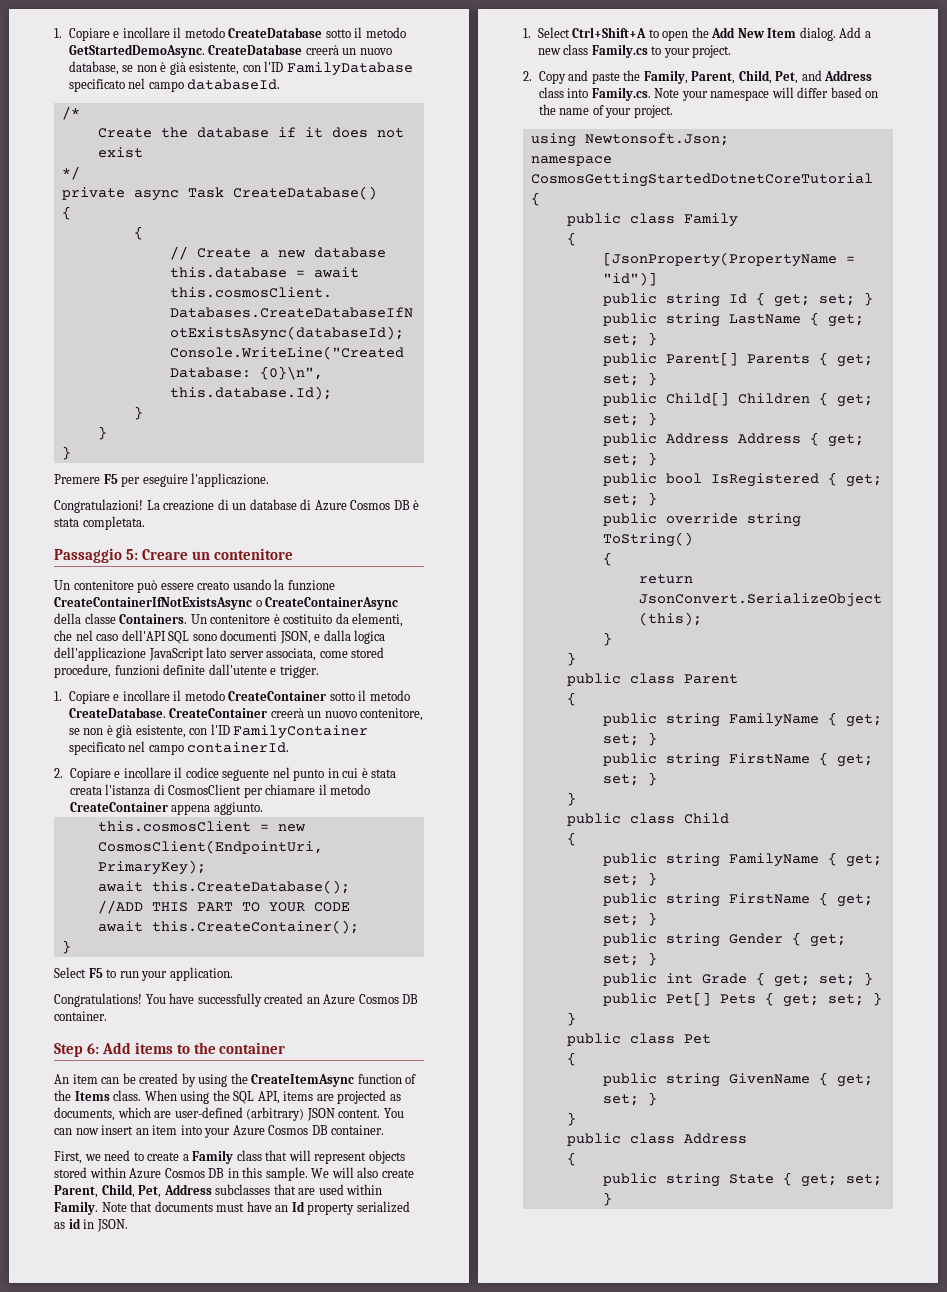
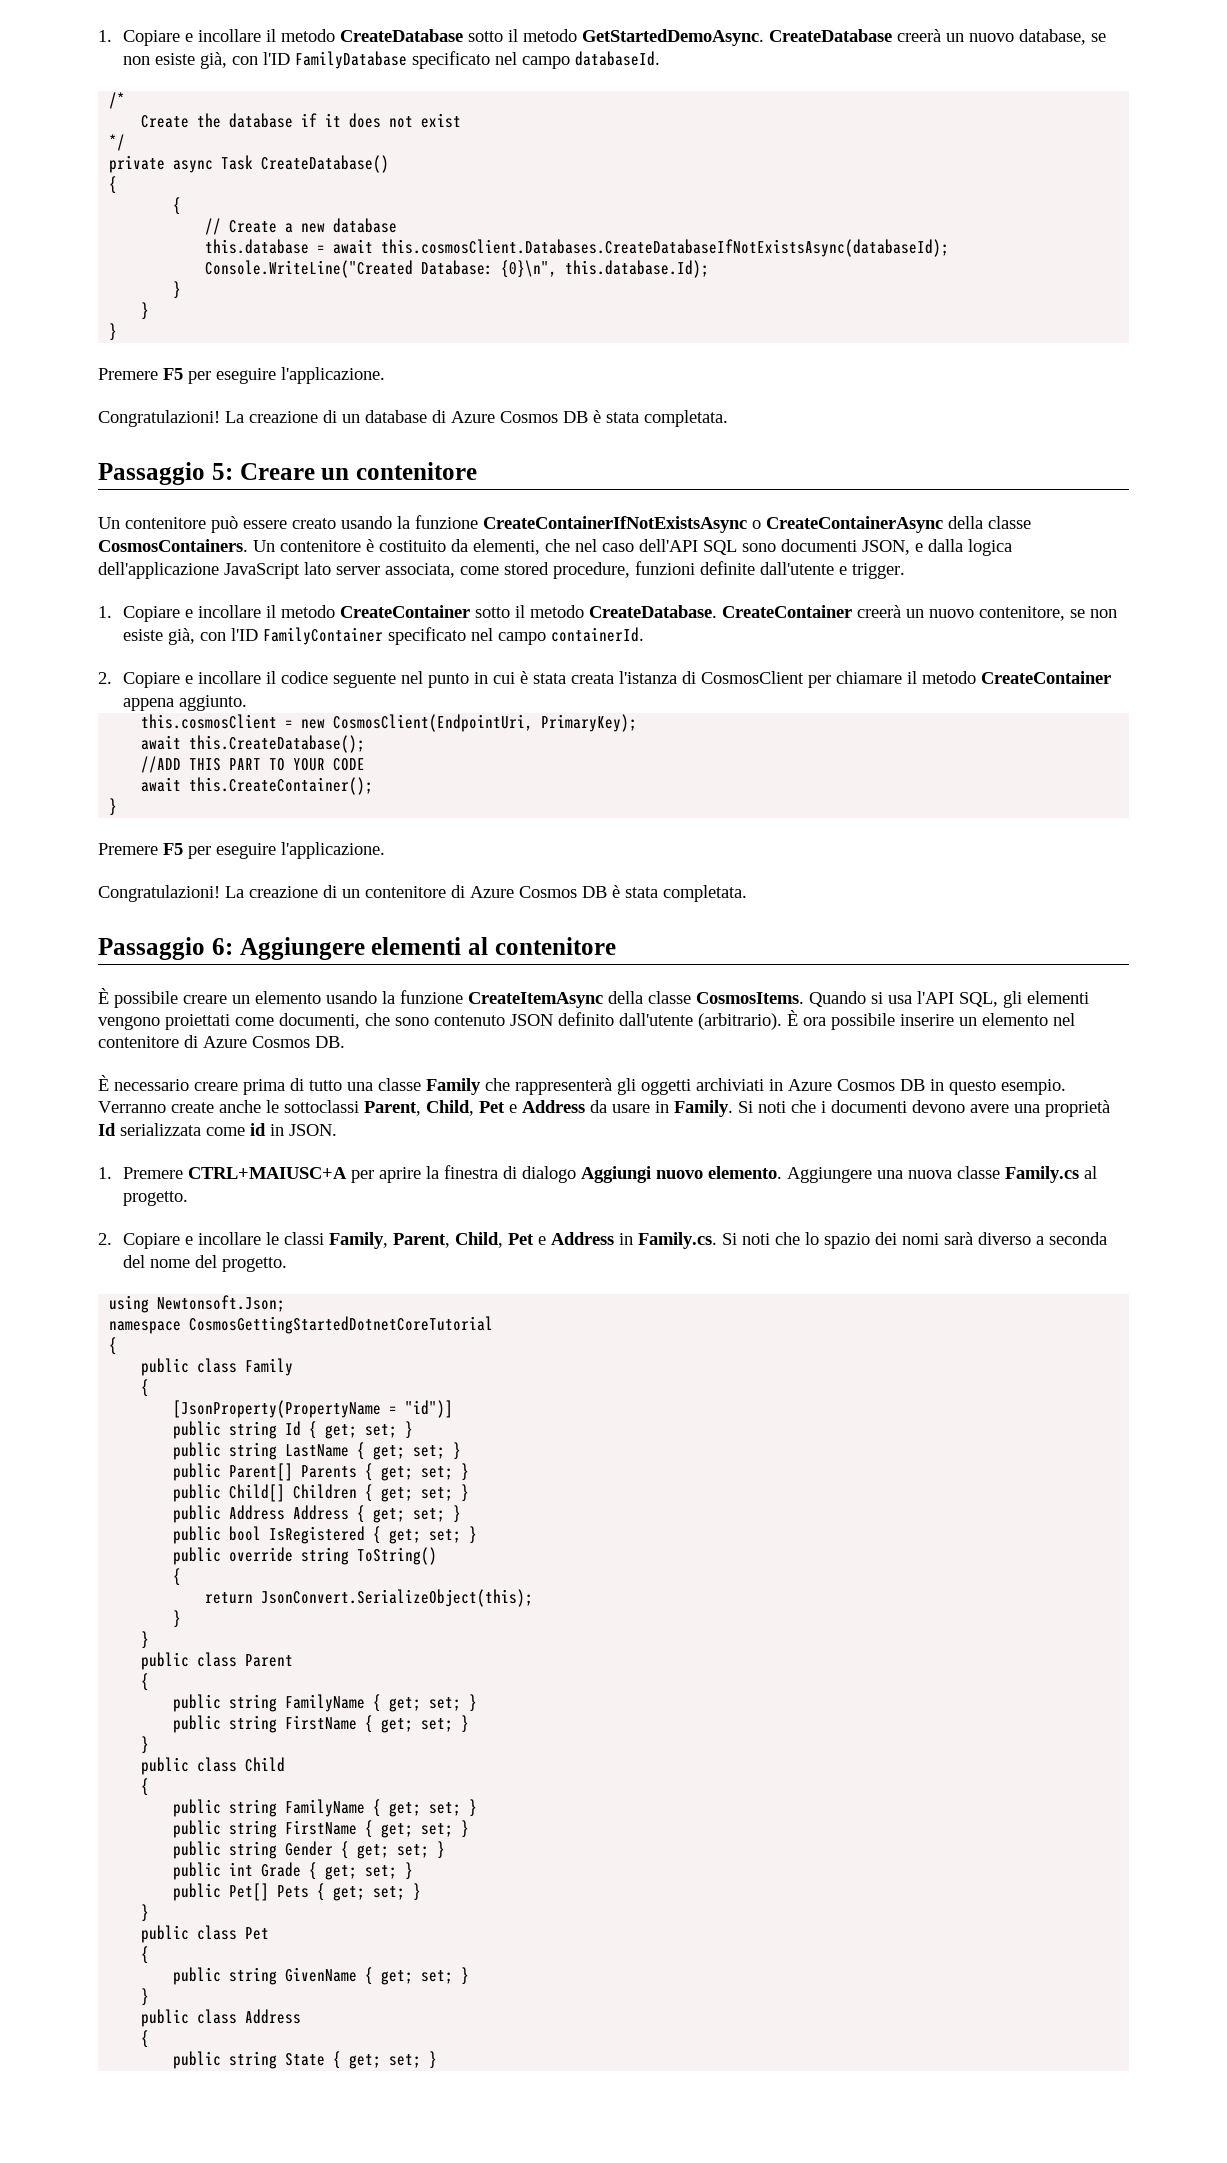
- CreateDatabase creerà un nuovo database, se non è già esistente, con l'ID FamilyDatabase specificato nel campo databaseId.
+ CreateDatabase creerà un nuovo database, se non esiste già, con l'ID FamilyDatabase specificato nel campo databaseId.
- Un contenitore può essere creato usando la funzione CreateContainerIfNotExistsAsync o CreateContainerAsync della classe Containers.
+ Un contenitore può essere creato usando la funzione CreateContainerIfNotExistsAsync o CreateContainerAsync della classe CosmosContainers.
- CreateContainer creerà un nuovo contenitore, se non è già esistente, con l'ID FamilyContainer specificato nel campo containerId.
+ CreateContainer creerà un nuovo contenitore, se non esiste già, con l'ID FamilyContainer specificato nel campo containerId.
  await this.CreateContainer();
  }
- Select F5 to run your application.
- Congratulations! You have successfully created an Azure Cosmos DB container.
- Step 6: Add items to the container
- An item can be created by using the CreateItemAsync function of the Items class. When using the SQL API, items are projected as documents, which are user-defined (arbitrary) JSON content. You can now insert an item into your Azure Cosmos DB container.
- First, we need to create a Family class that will represent objects stored within Azure Cosmos DB in this sample. We will also create Parent, Child, Pet, Address subclasses that are used within Family. Note that documents must have an Id property serialized as id in JSON.
- 1. Select Ctrl+Shift+A to open the Add New Item dialog. Add a new class Family.cs to your project.
- 2. Copy and paste the Family, Parent, Child, Pet, and Address class into Family.cs. Note your namespace will differ based on the name of your project.
+ Premere F5 per eseguire l'applicazione.
+ Congratulazioni! La creazione di un contenitore di Azure Cosmos DB è stata completata.
+ Passaggio 6: Aggiungere elementi al contenitore
+ È possibile creare un elemento usando la funzione CreateItemAsync della classe CosmosItems. Quando si usa l'API SQL, gli elementi vengono proiettati come documenti, che sono contenuto JSON definito dall'utente (arbitrario). È ora possibile inserire un elemento nel contenitore di Azure Cosmos DB.
+ È necessario creare prima di tutto una classe Family che rappresenterà gli oggetti archiviati in Azure Cosmos DB in questo esempio. Verranno create anche le sottoclassi Parent, Child, Pet e Address da usare in Family. Si noti che i documenti devono avere una proprietà Id serializzata come id in JSON.
+ 1. Premere CTRL+MAIUSC+A per aprire la finestra di dialogo Aggiungi nuovo elemento. Aggiungere una nuova classe Family.cs al progetto.
+ 2. Copiare e incollare le classi Family, Parent, Child, Pet e Address in Family.cs. Si noti che lo spazio dei nomi sarà diverso a seconda del nome del progetto.

